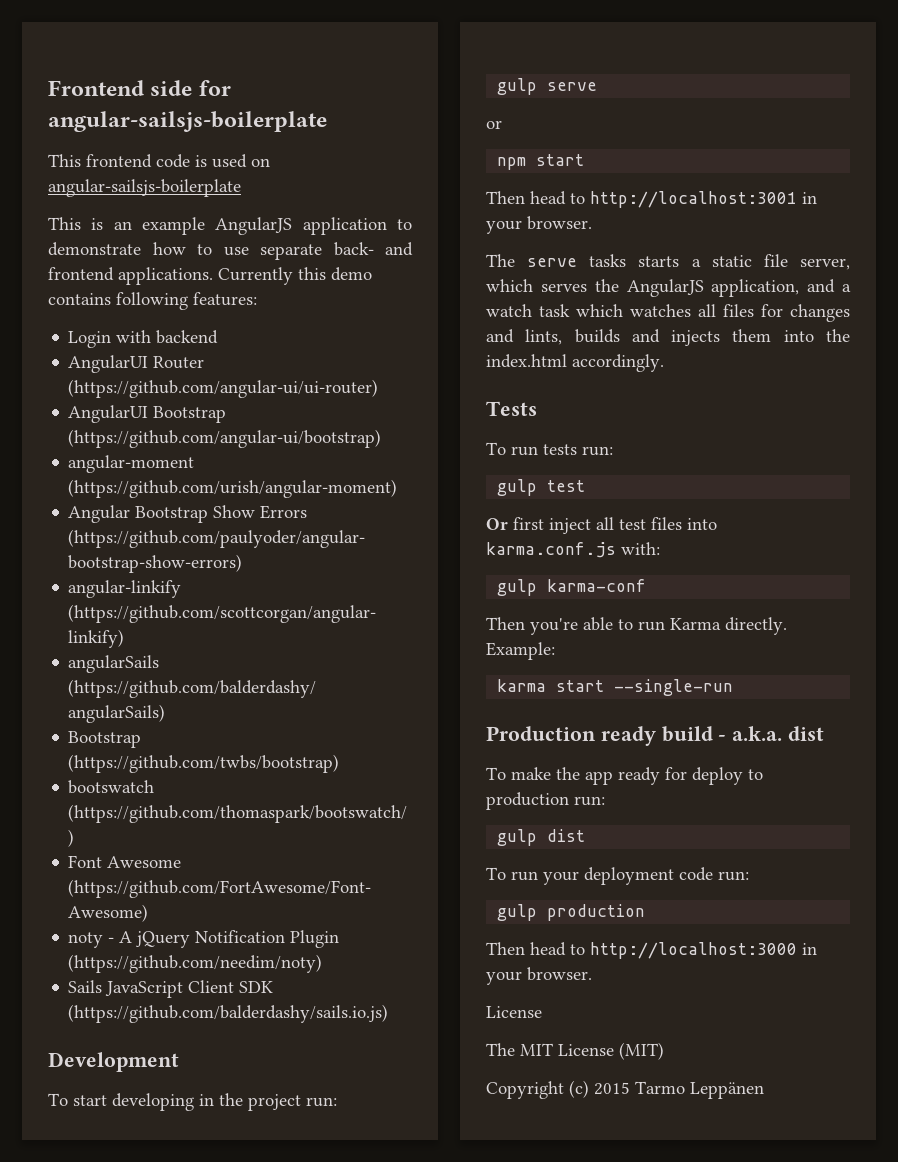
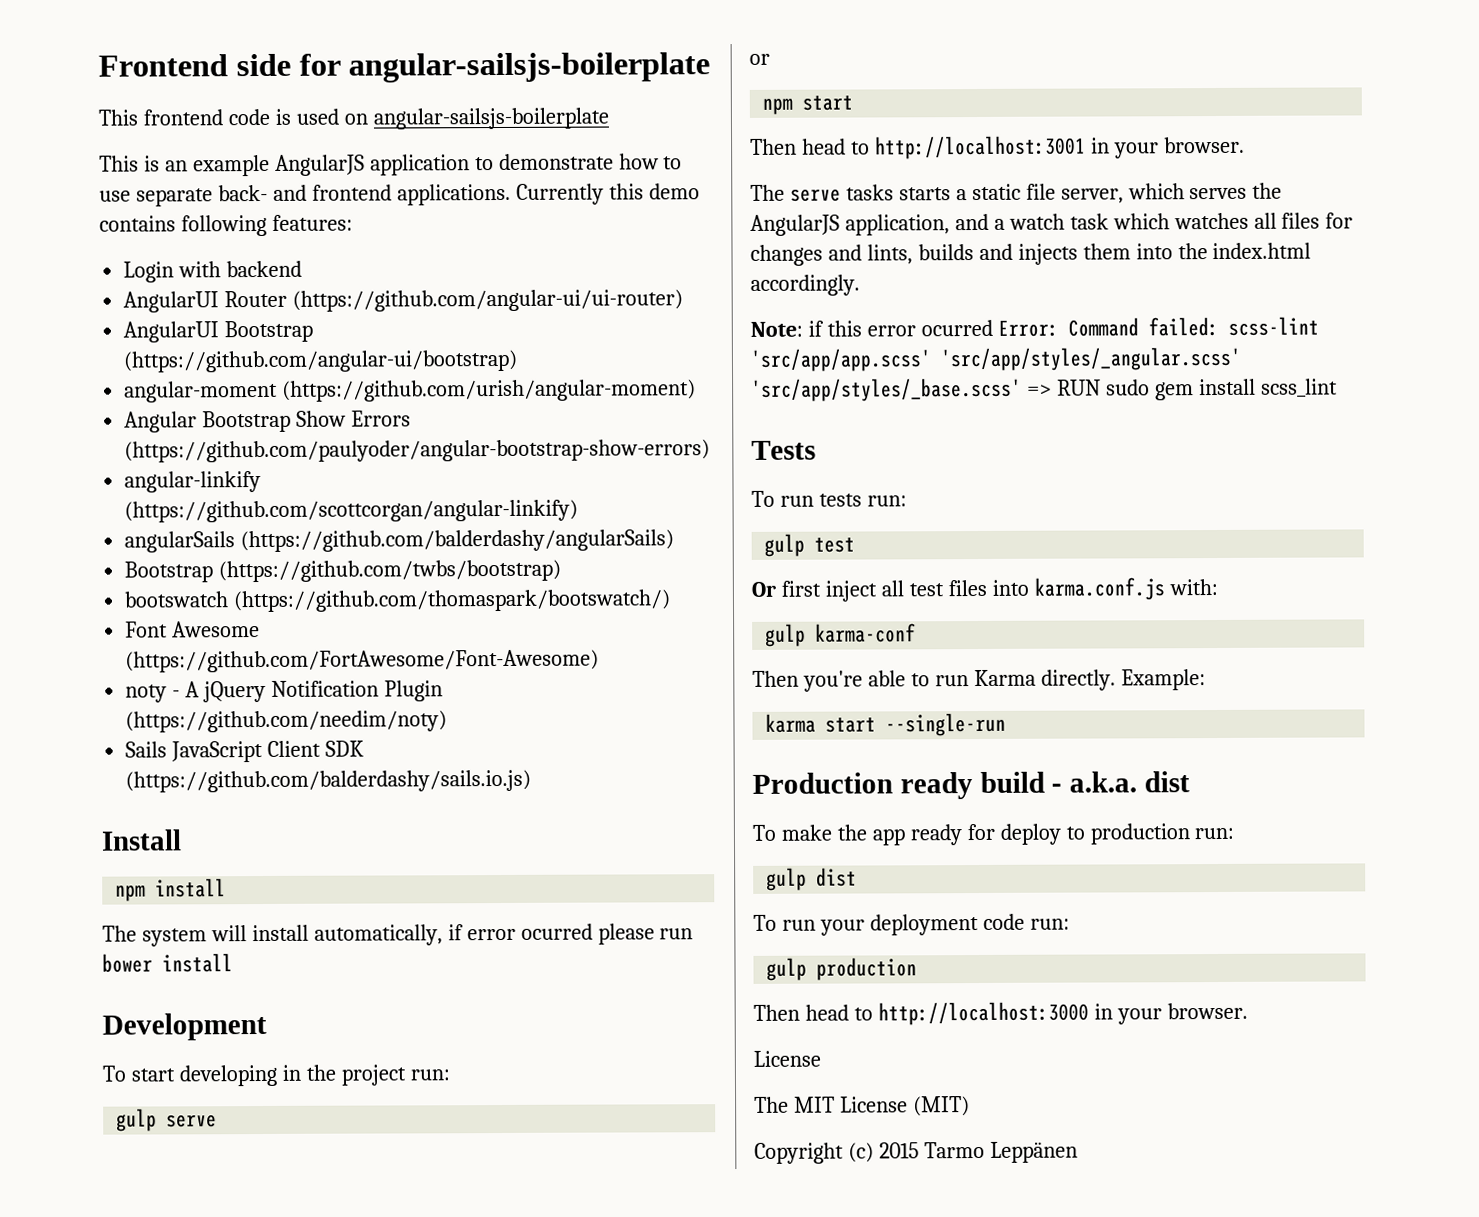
+ Install
+ npm install
+ The system will install automatically, if error ocurred please run bower install
+ Note: if this error ocurred Error: Command failed: scss-lint 'src/app/app.scss' 'src/app/styles/_angular.scss' 'src/app/styles/_base.scss' => RUN sudo gem install scss_lint

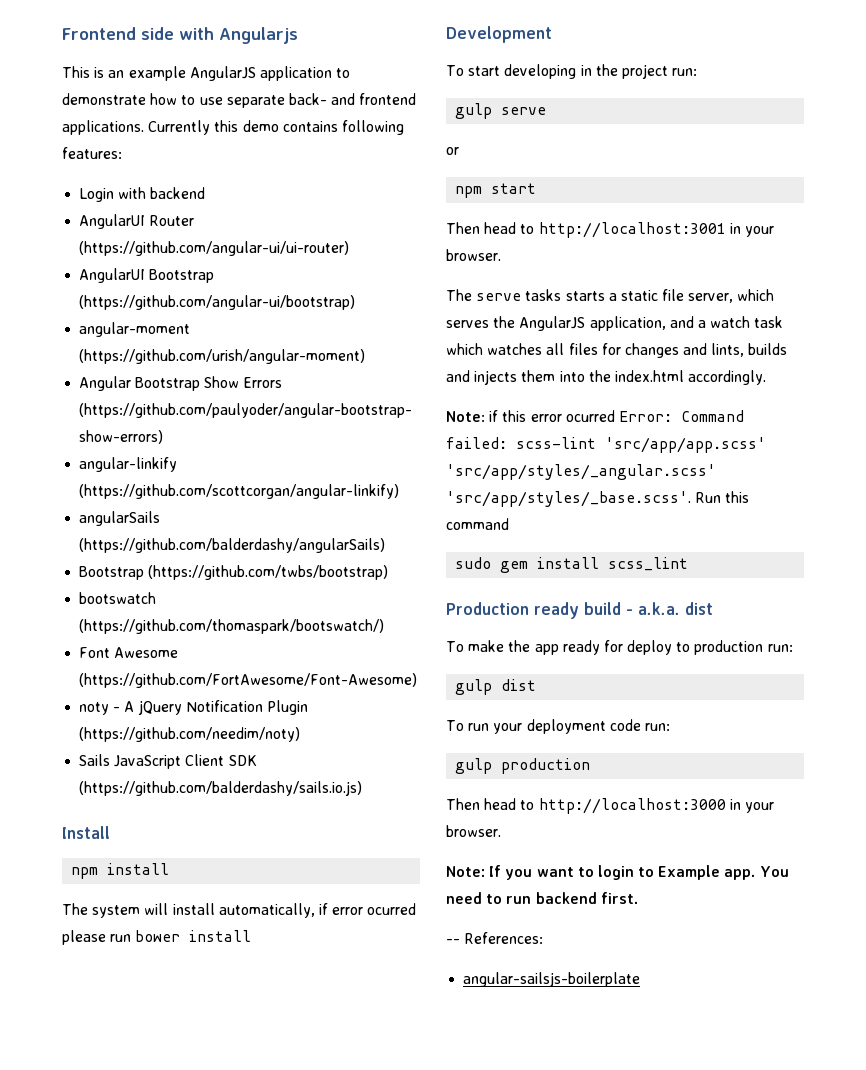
- Frontend side for angular-sailsjs-boilerplate
- This frontend code is used on angular-sailsjs-boilerplate
+ Frontend side with Angularjs
- Note: if this error ocurred Error: Command failed: scss-lint 'src/app/app.scss' 'src/app/styles/_angular.scss' 'src/app/styles/_base.scss' => RUN sudo gem install scss_lint
+ Note: if this error ocurred Error: Command failed: scss-lint 'src/app/app.scss' 'src/app/styles/_angular.scss' 'src/app/styles/_base.scss'. Run this command
+ sudo gem install scss_lint
- Tests
- To run tests run:
- gulp test
- Or first inject all test files into karma.conf.js with:
- gulp karma-conf
- Then you're able to run Karma directly. Example:
- karma start --single-run
  Then head to http://localhost:3000 in your browser.
- License
- The MIT License (MIT)
- Copyright (c) 2015 Tarmo Leppänen
+ Note: If you want to login to Example app. You need to run backend first.
+ -- References:
+ angular-sailsjs-boilerplate

